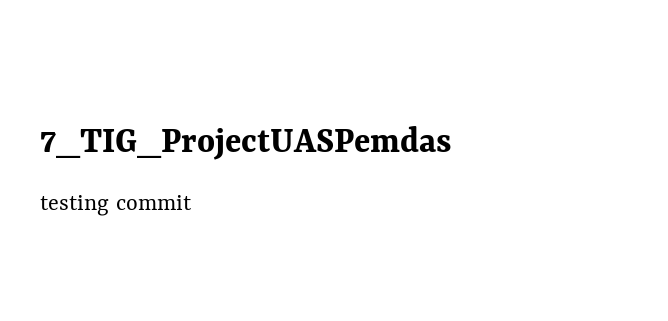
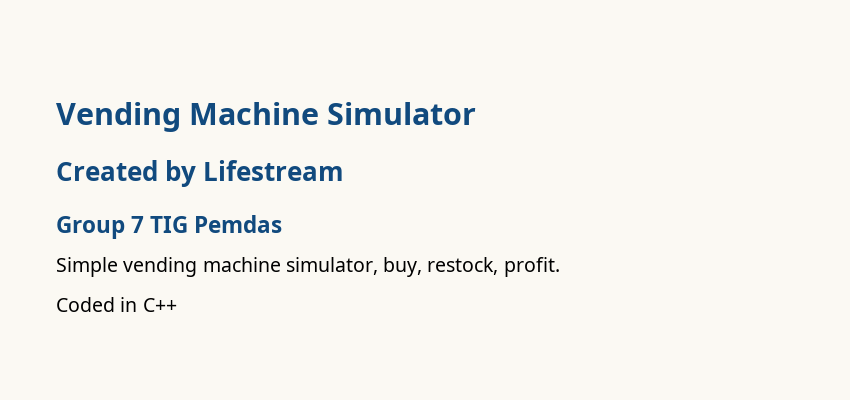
- 7_TIG_ProjectUASPemdas
- testing commit
+ Vending Machine Simulator
+ Created by Lifestream
+ Group 7 TIG Pemdas
+ Simple vending machine simulator, buy, restock, profit.
+ Coded in C++

